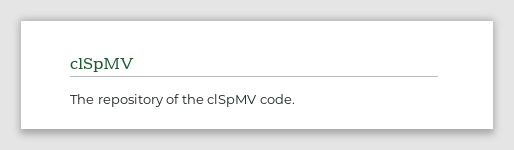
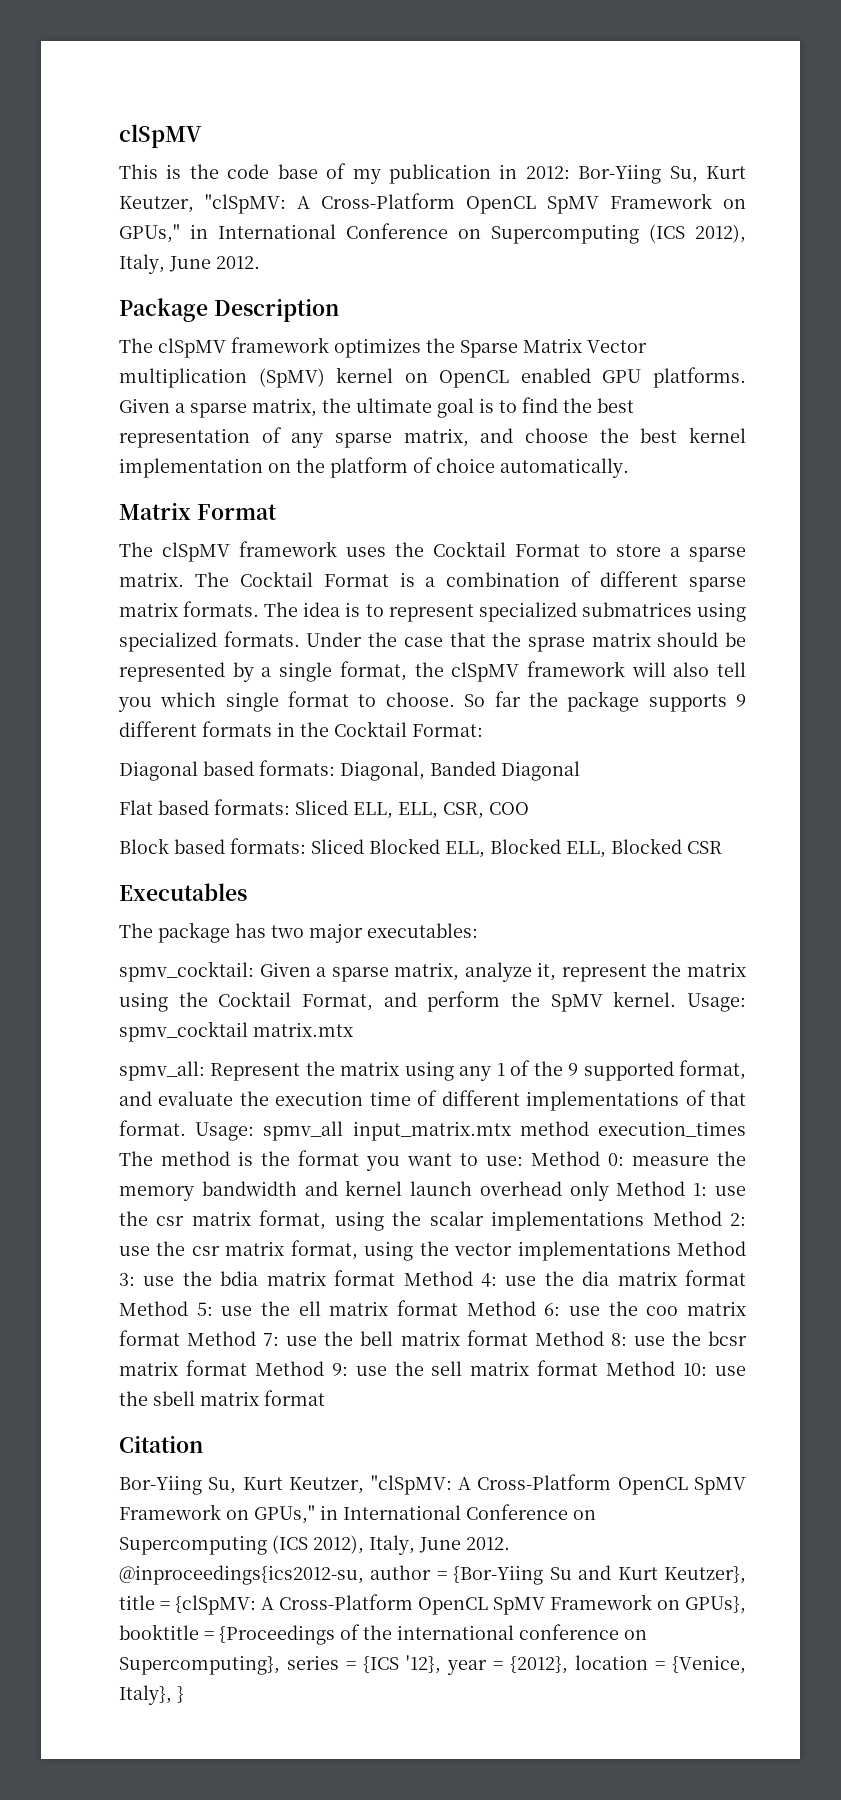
- The repository of the clSpMV code.
+ This is the code base of my publication in 2012: Bor-Yiing Su, Kurt Keutzer, "clSpMV: A Cross-Platform OpenCL SpMV Framework on GPUs," in International Conference on Supercomputing (ICS 2012), Italy, June 2012.
+ Package Description
+ The clSpMV framework optimizes the Sparse Matrix Vector multiplication (SpMV) kernel on OpenCL enabled GPU platforms. Given a sparse matrix, the ultimate goal is to find the best representation of any sparse matrix, and choose the best kernel implementation on the platform of choice automatically.
+ Matrix Format
+ The clSpMV framework uses the Cocktail Format to store a sparse matrix. The Cocktail Format is a combination of different sparse matrix formats. The idea is to represent specialized submatrices using specialized formats. Under the case that the sprase matrix should be represented by a single format, the clSpMV framework will also tell you which single format to choose. So far the package supports 9 different formats in the Cocktail Format:
+ Diagonal based formats: Diagonal, Banded Diagonal
+ Flat based formats: Sliced ELL, ELL, CSR, COO
+ Block based formats: Sliced Blocked ELL, Blocked ELL, Blocked CSR
+ Executables
+ The package has two major executables:
+ spmv_cocktail: Given a sparse matrix, analyze it, represent the matrix using the Cocktail Format, and perform the SpMV kernel. Usage: spmv_cocktail matrix.mtx
+ spmv_all: Represent the matrix using any 1 of the 9 supported format, and evaluate the execution time of different implementations of that format. Usage: spmv_all input_matrix.mtx method execution_times The method is the format you want to use: Method 0: measure the memory bandwidth and kernel launch overhead only Method 1: use the csr matrix format, using the scalar implementations Method 2: use the csr matrix format, using the vector implementations Method 3: use the bdia matrix format Method 4: use the dia matrix format Method 5: use the ell matrix format Method 6: use the coo matrix format Method 7: use the bell matrix format Method 8: use the bcsr matrix format Method 9: use the sell matrix format Method 10: use the sbell matrix format
+ Citation
+ Bor-Yiing Su, Kurt Keutzer, "clSpMV: A Cross-Platform OpenCL SpMV Framework on GPUs," in International Conference on Supercomputing (ICS 2012), Italy, June 2012. @inproceedings{ics2012-su, author = {Bor-Yiing Su and Kurt Keutzer}, title = {clSpMV: A Cross-Platform OpenCL SpMV Framework on GPUs}, booktitle = {Proceedings of the international conference on Supercomputing}, series = {ICS '12}, year = {2012}, location = {Venice, Italy}, }

